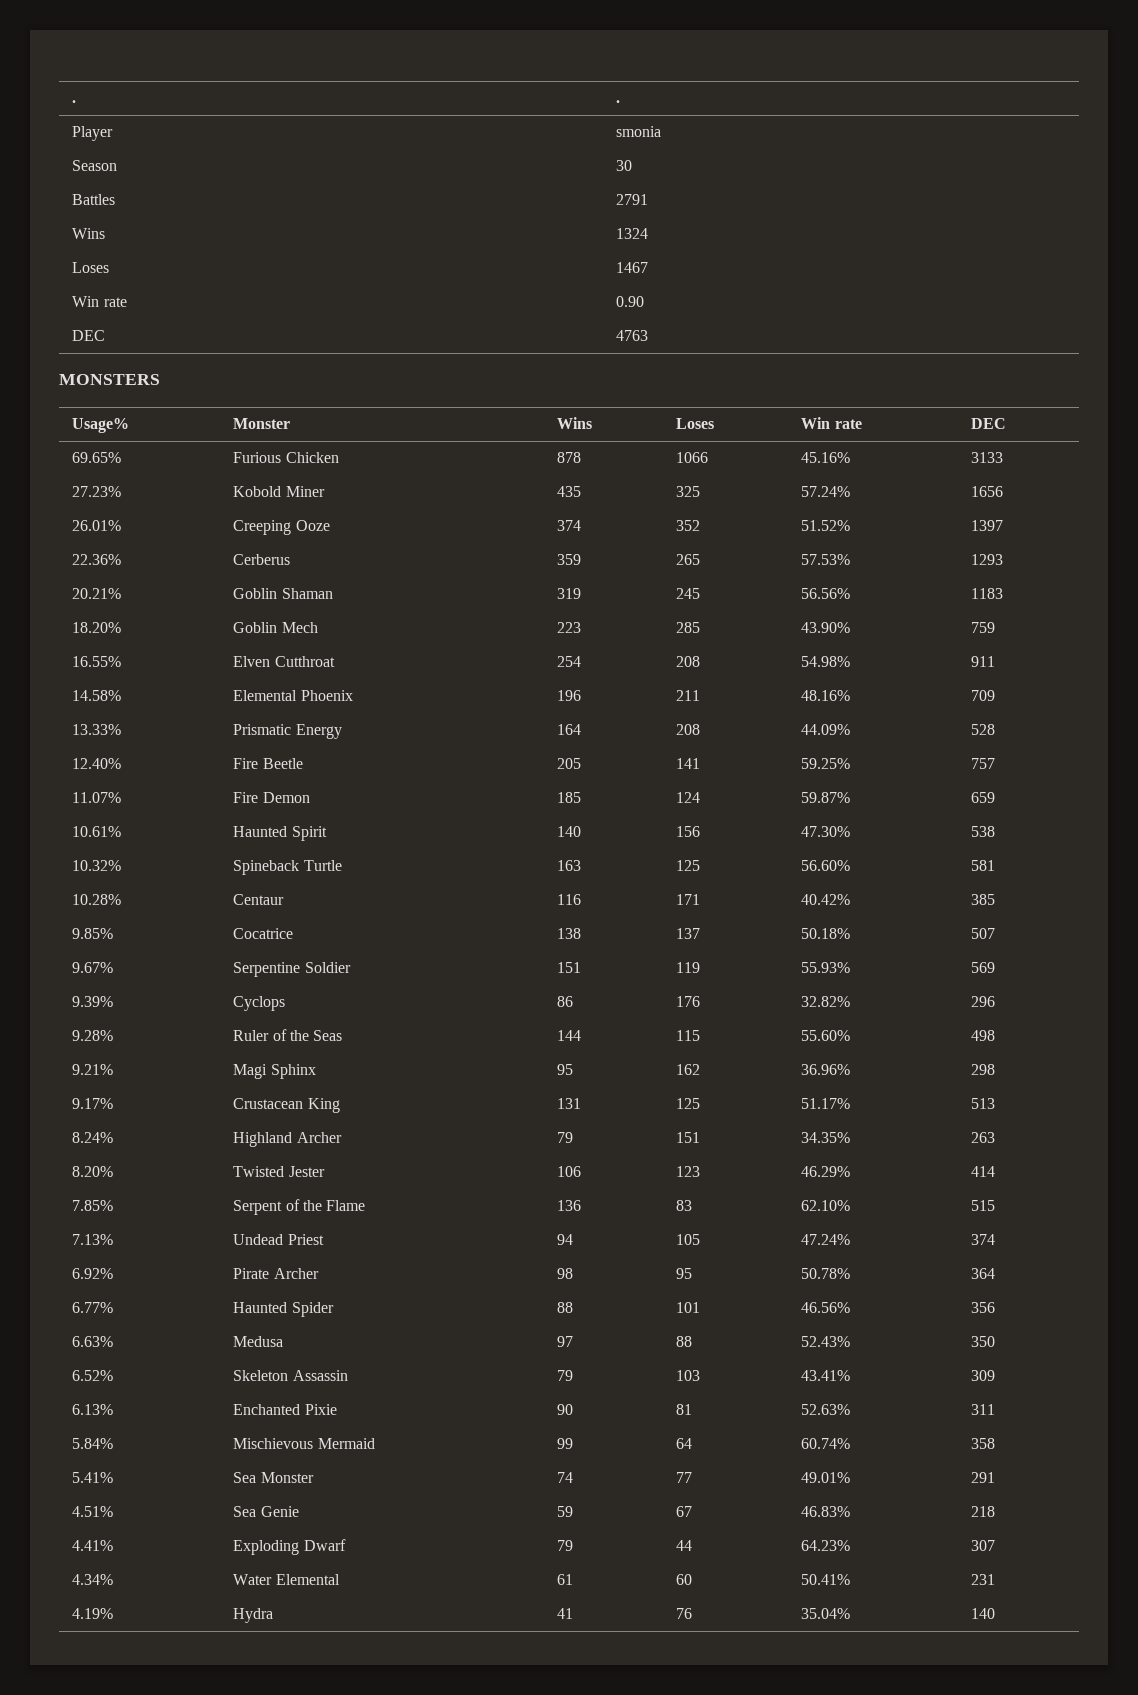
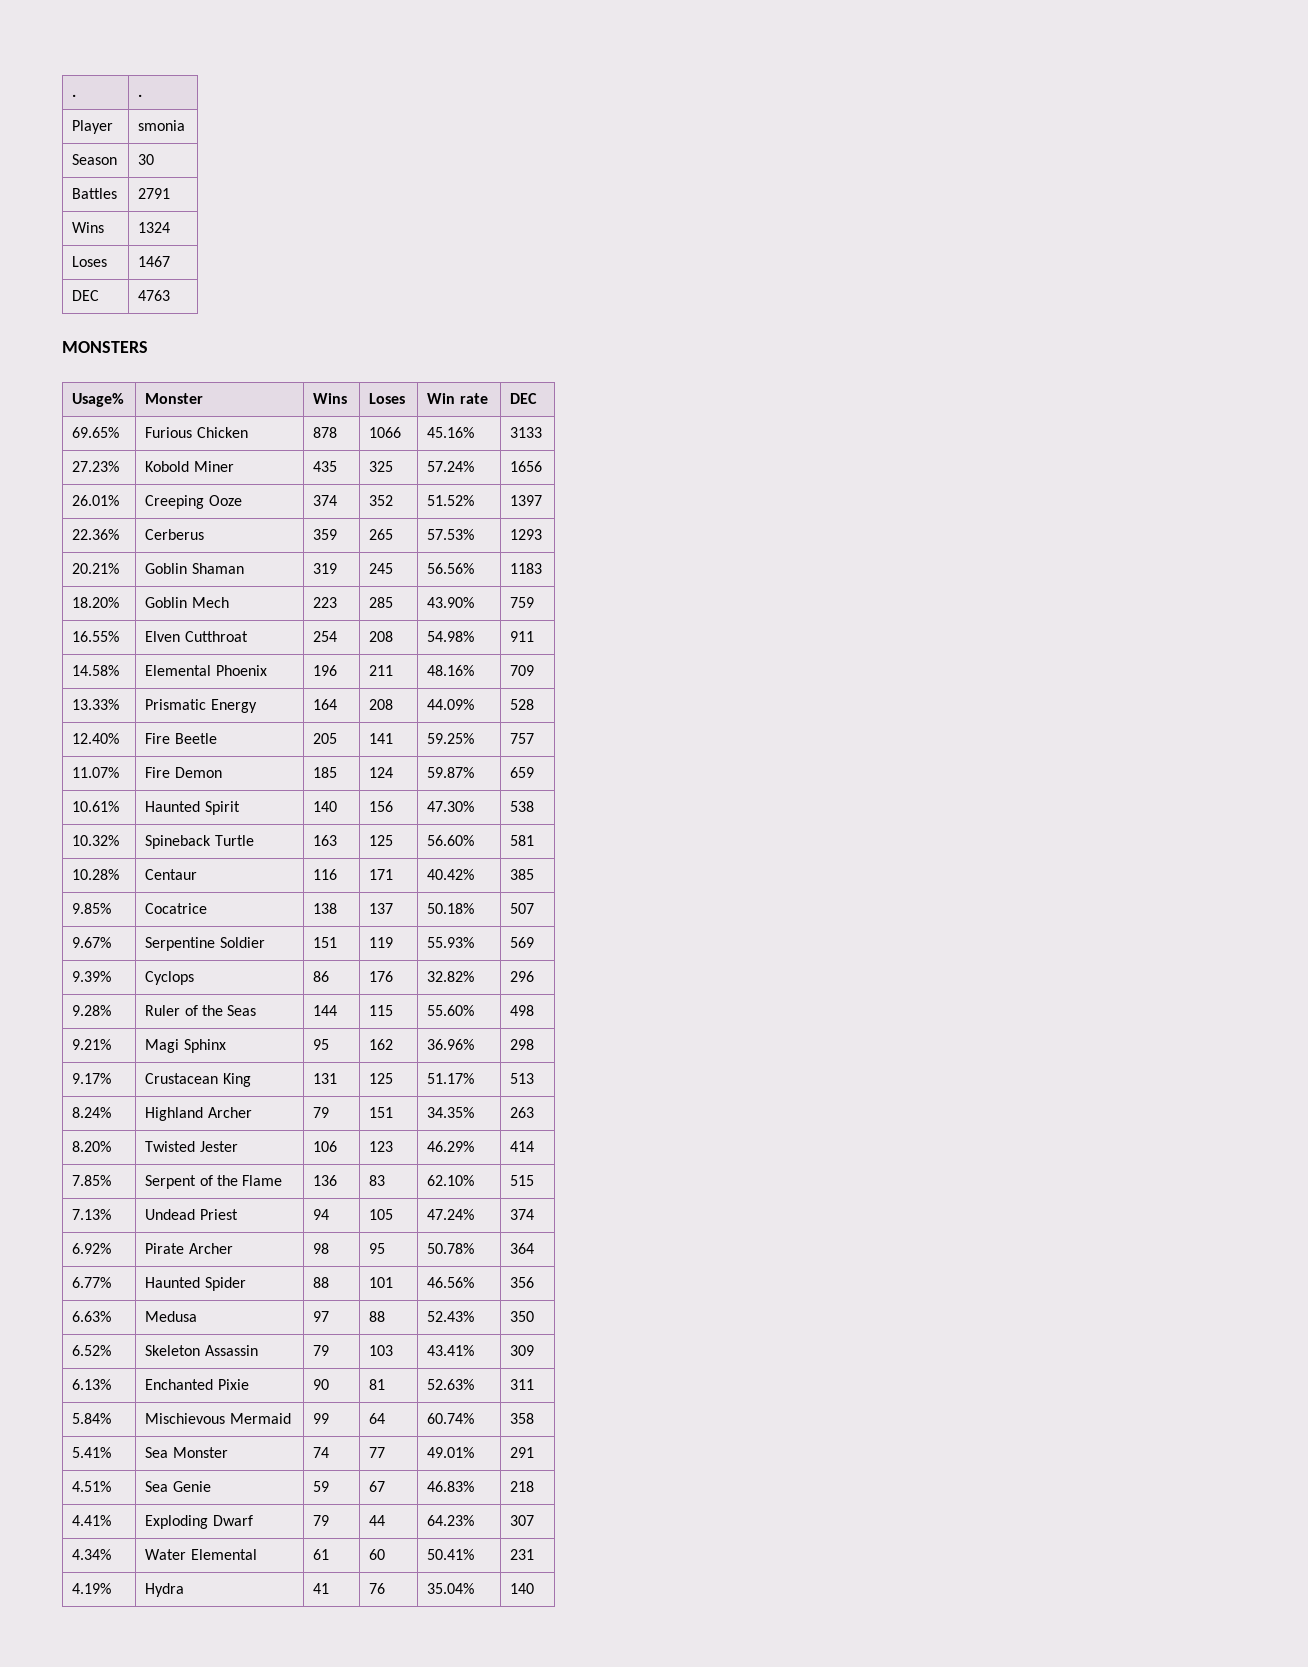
- Win rate | 0.90

